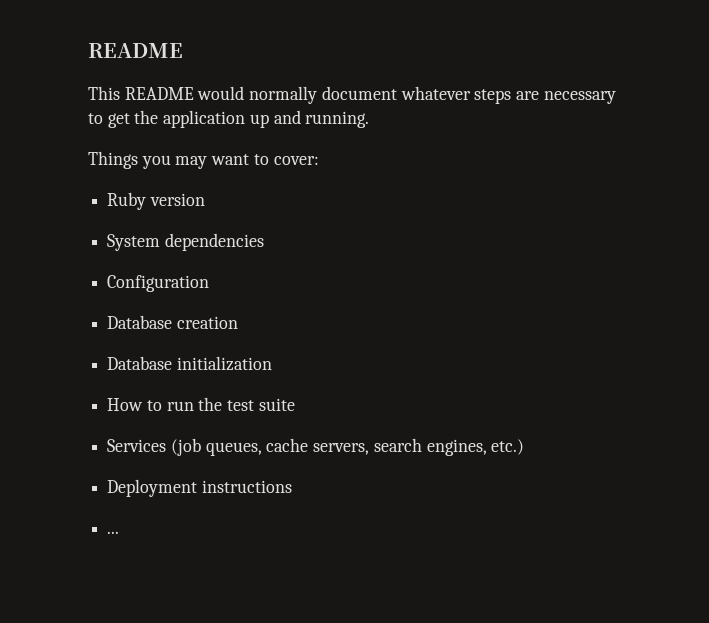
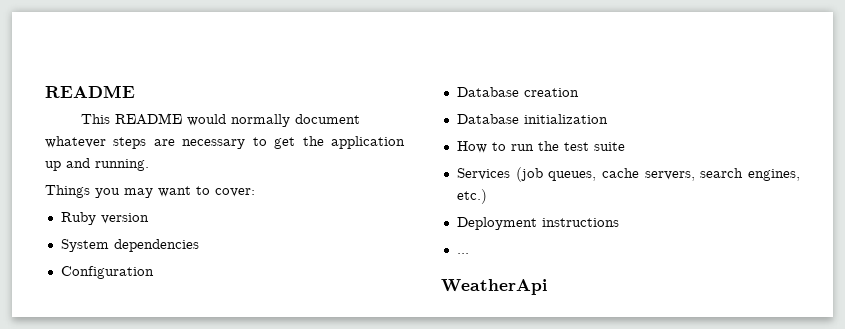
+ WeatherApi

